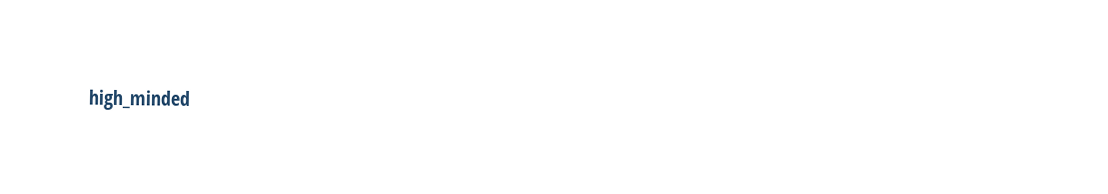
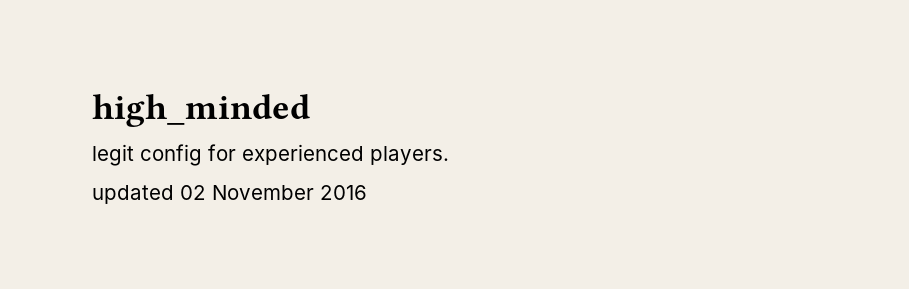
+ legit config for experienced players.
+ updated 02 November 2016

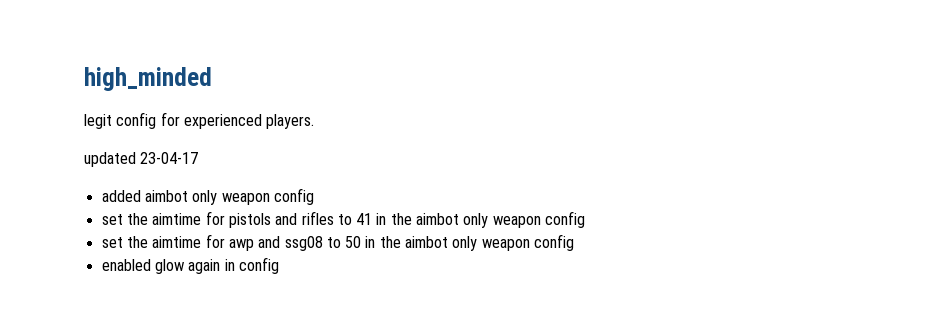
- updated 02 November 2016
+ updated 23-04-17
+ added aimbot only weapon config
+ set the aimtime for pistols and rifles to 41 in the aimbot only weapon config
+ set the aimtime for awp and ssg08 to 50 in the aimbot only weapon config
+ enabled glow again in config

